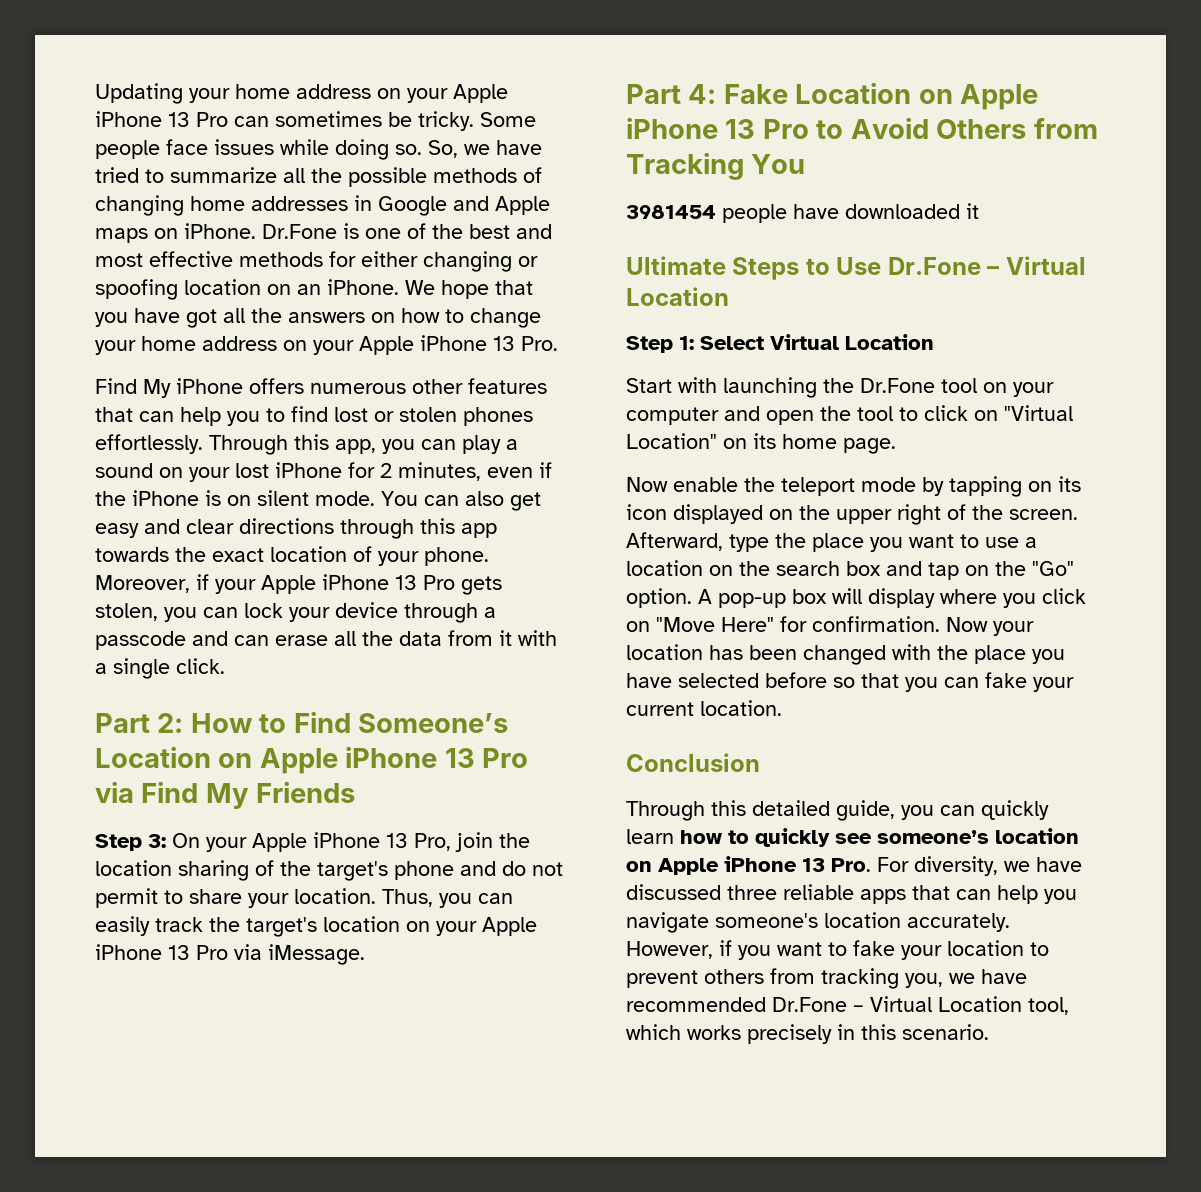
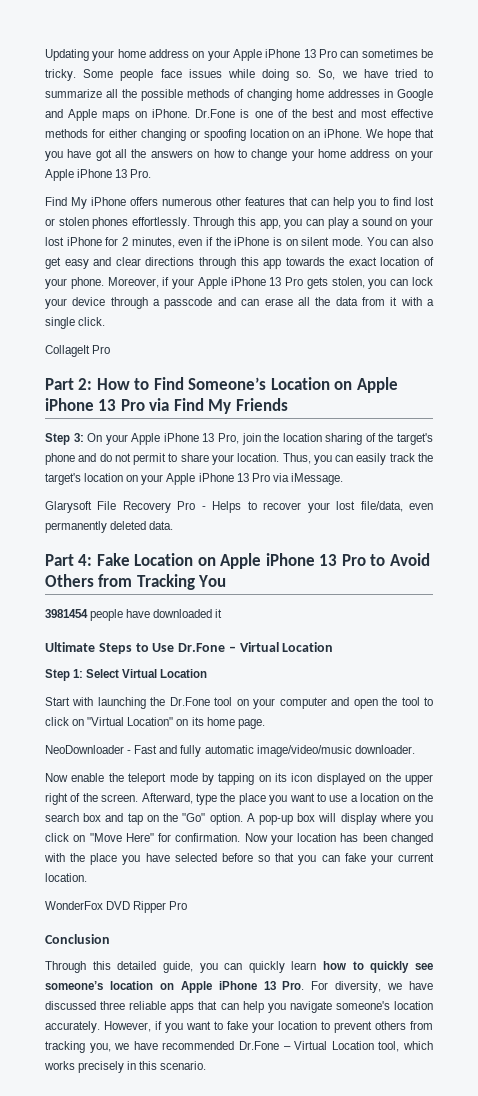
+ CollageIt Pro
+ Glarysoft File Recovery Pro - Helps to recover your lost file/data, even permanently deleted data.
+ NeoDownloader - Fast and fully automatic image/video/music downloader.
+ WonderFox DVD Ripper Pro

